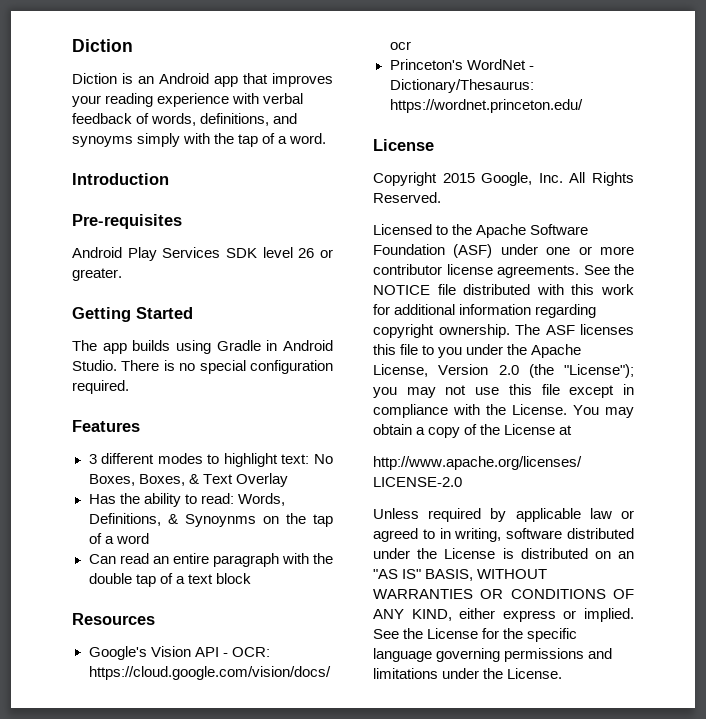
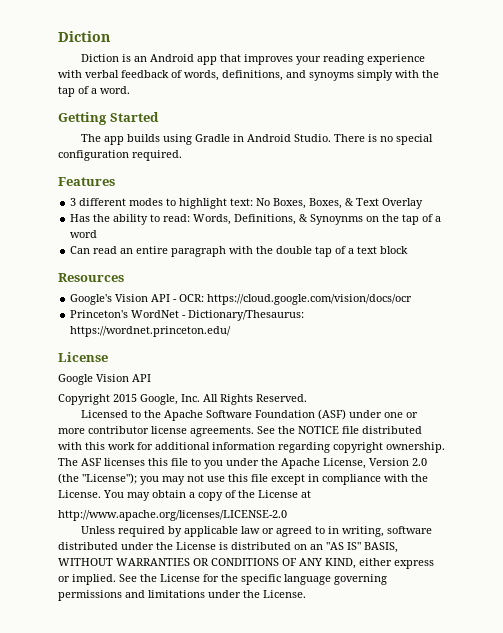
- Introduction
- Pre-requisites
- Android Play Services SDK level 26 or greater.
+ Google Vision API

